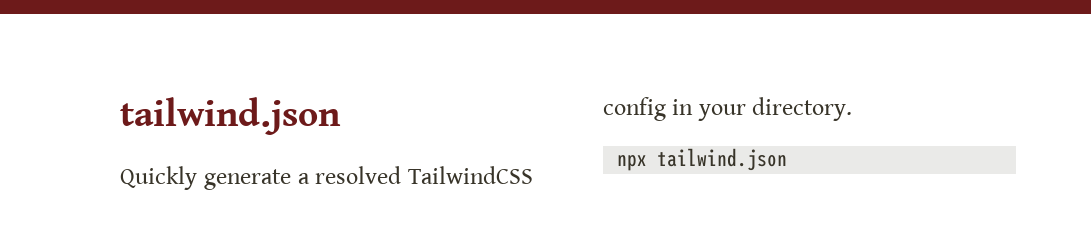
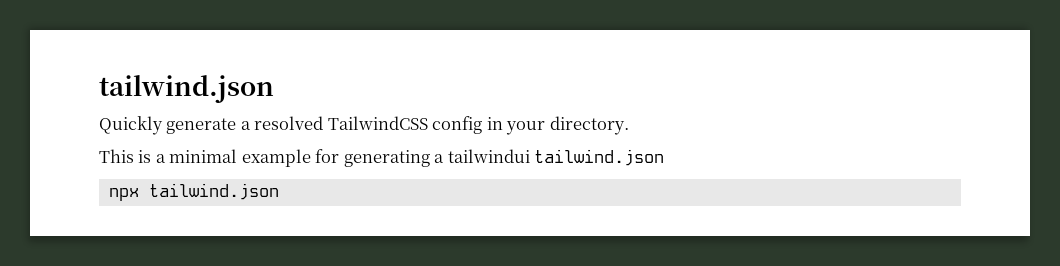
+ This is a minimal example for generating a tailwindui tailwind.json

